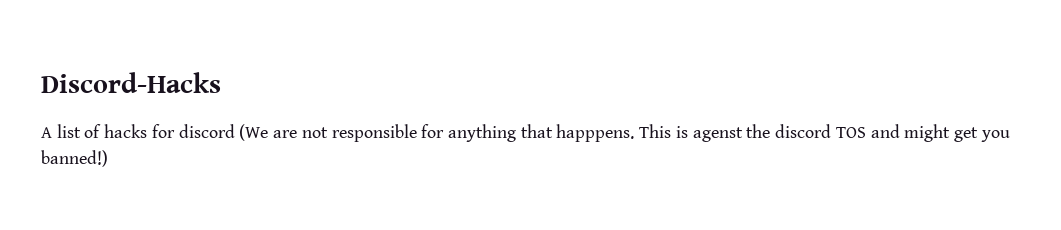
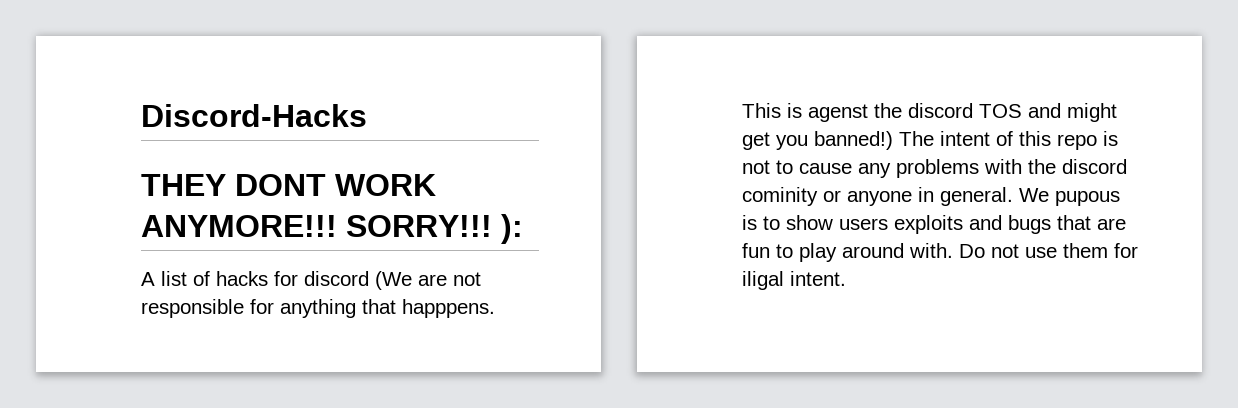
+ THEY DONT WORK ANYMORE!!! SORRY!!! ):
+ The intent of this repo is not to cause any problems with the discord cominity or anyone in general. We pupous is to show users exploits and bugs that are fun to play around with. Do not use them for iligal intent.

